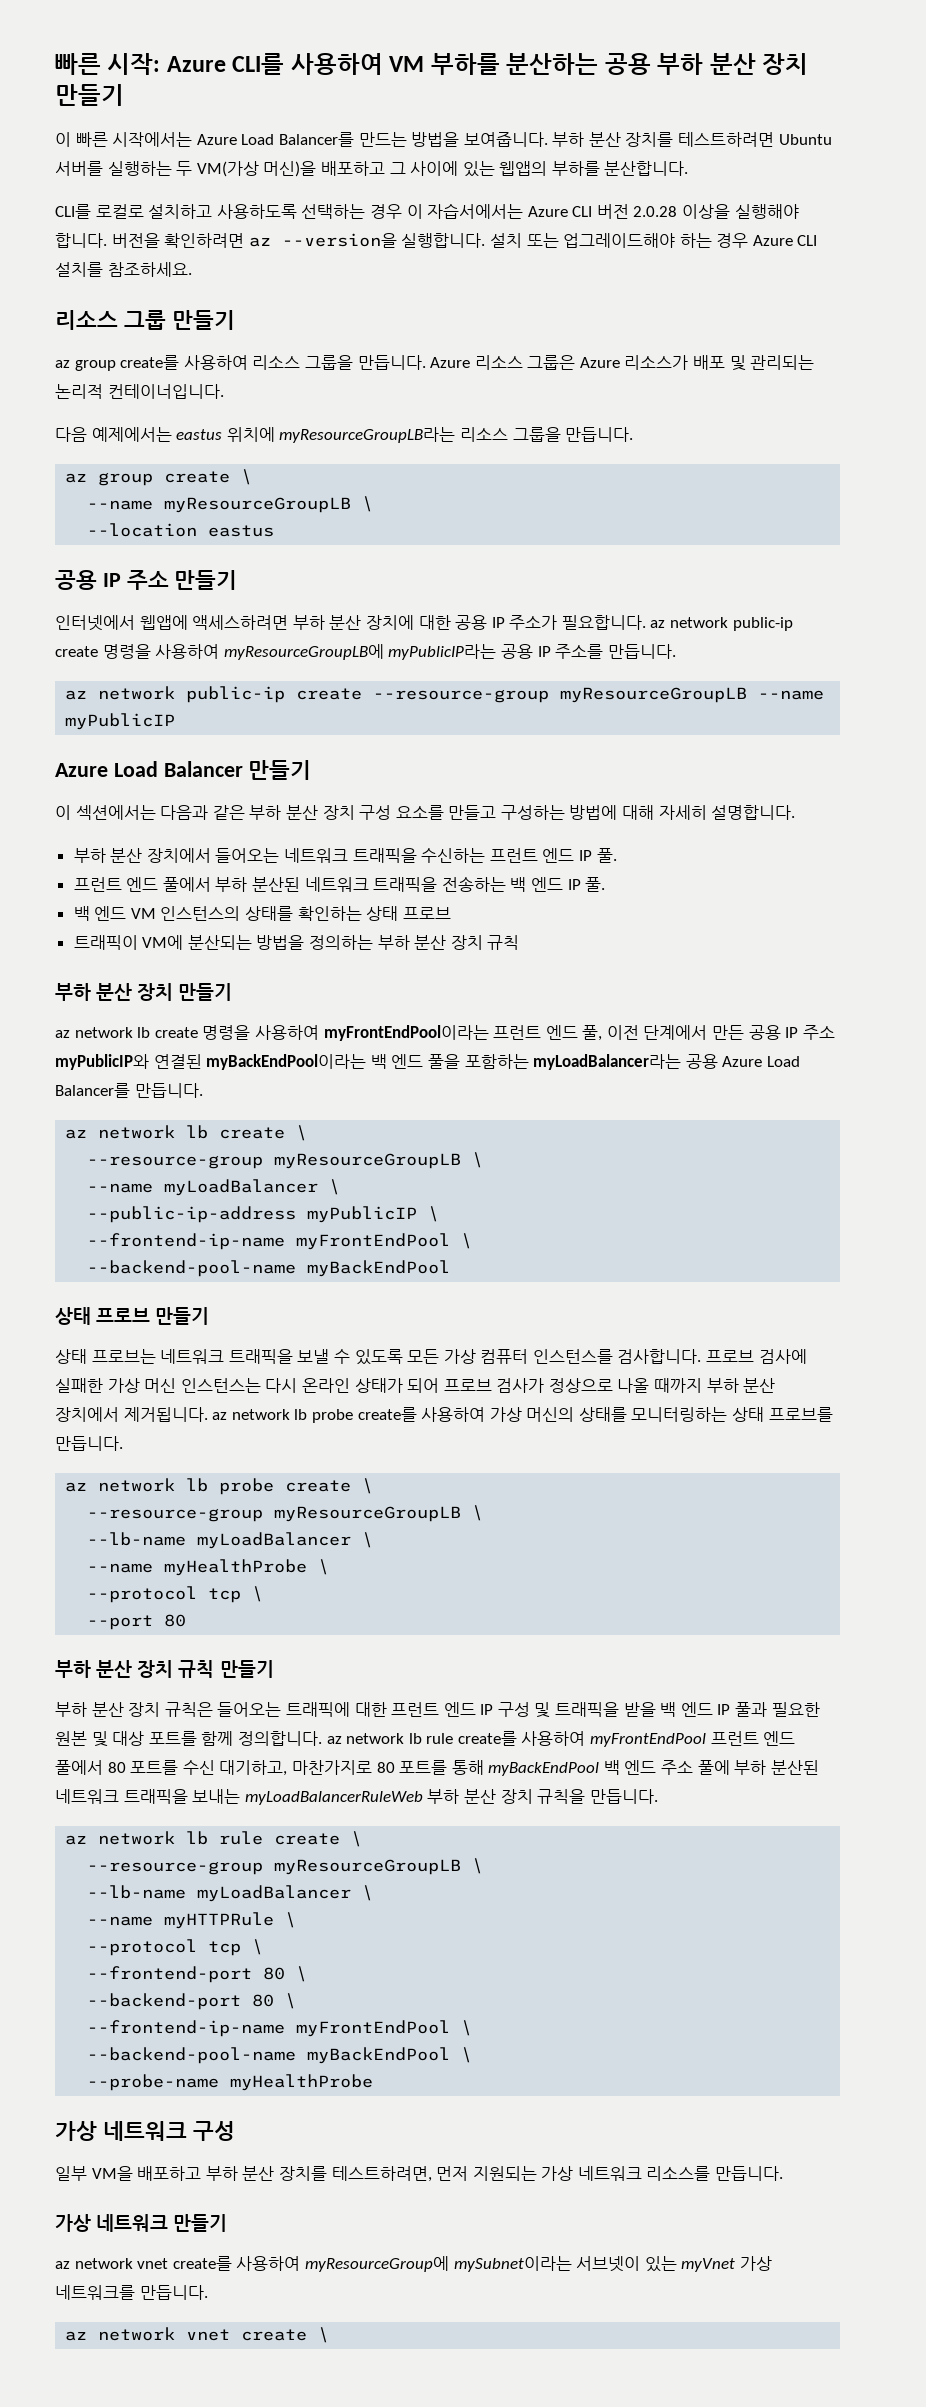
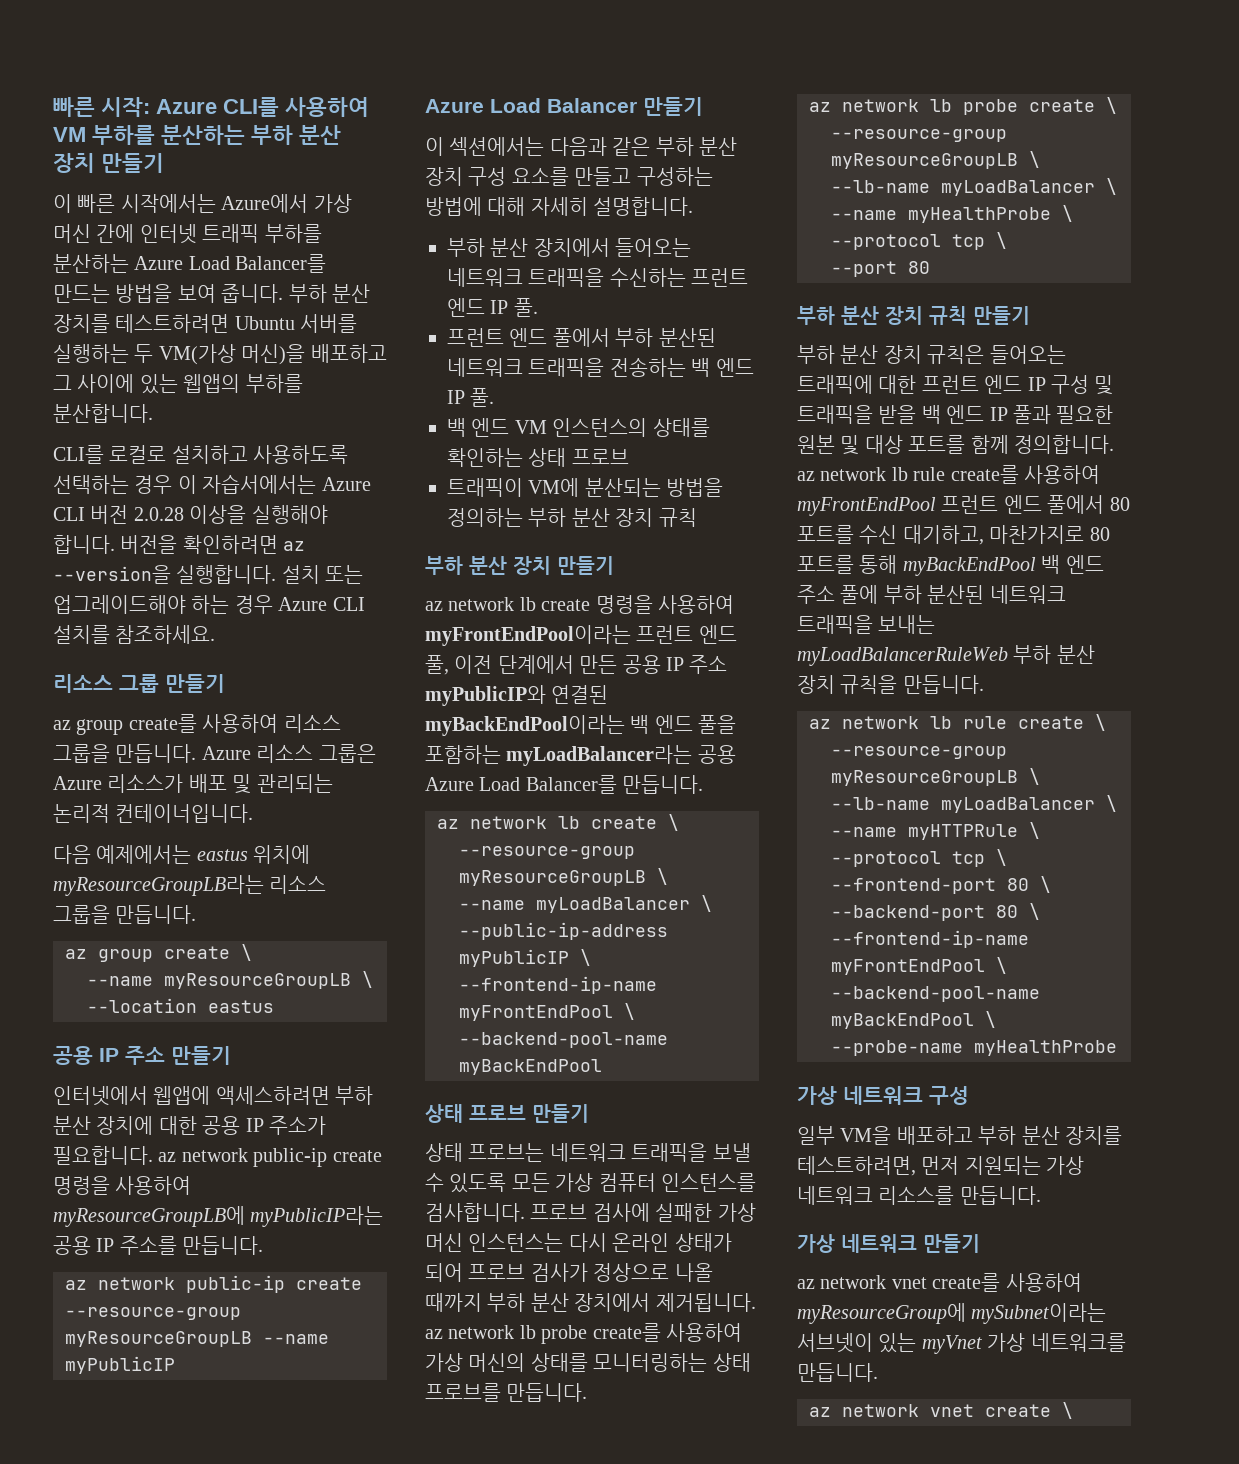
- 빠른 시작: Azure CLI를 사용하여 VM 부하를 분산하는 공용 부하 분산 장치 만들기
+ 빠른 시작: Azure CLI를 사용하여 VM 부하를 분산하는 부하 분산 장치 만들기
- 이 빠른 시작에서는 Azure Load Balancer를 만드는 방법을 보여줍니다.
+ 이 빠른 시작에서는 Azure에서 가상 머신 간에 인터넷 트래픽 부하를 분산하는 Azure Load Balancer를 만드는 방법을 보여 줍니다.

